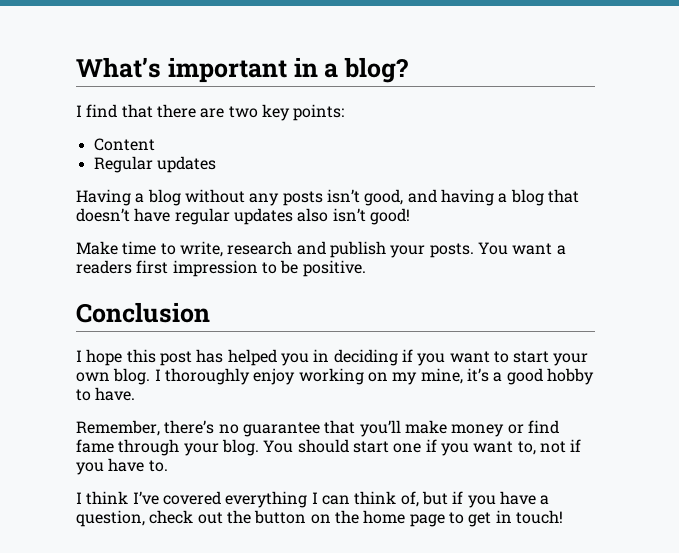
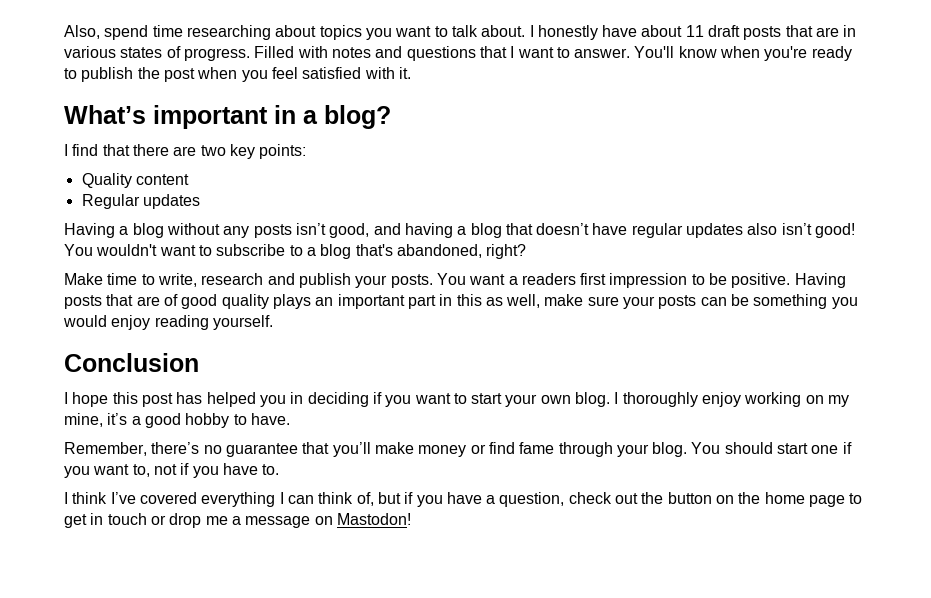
+ Also, spend time researching about topics you want to talk about. I honestly have about 11 draft posts that are in various states of progress. Filled with notes and questions that I want to answer. You'll know when you're ready to publish the post when you feel satisfied with it.
- Content
+ Quality content
+ You wouldn't want to subscribe to a blog that's abandoned, right?
+ Having posts that are of good quality plays an important part in this as well, make sure your posts can be something you would enjoy reading yourself.
- I think I’ve covered everything I can think of, but if you have a question, check out the button on the home page to get in touch!
+ I think I’ve covered everything I can think of, but if you have a question, check out the button on the home page to get in touch or drop me a message on Mastodon!

